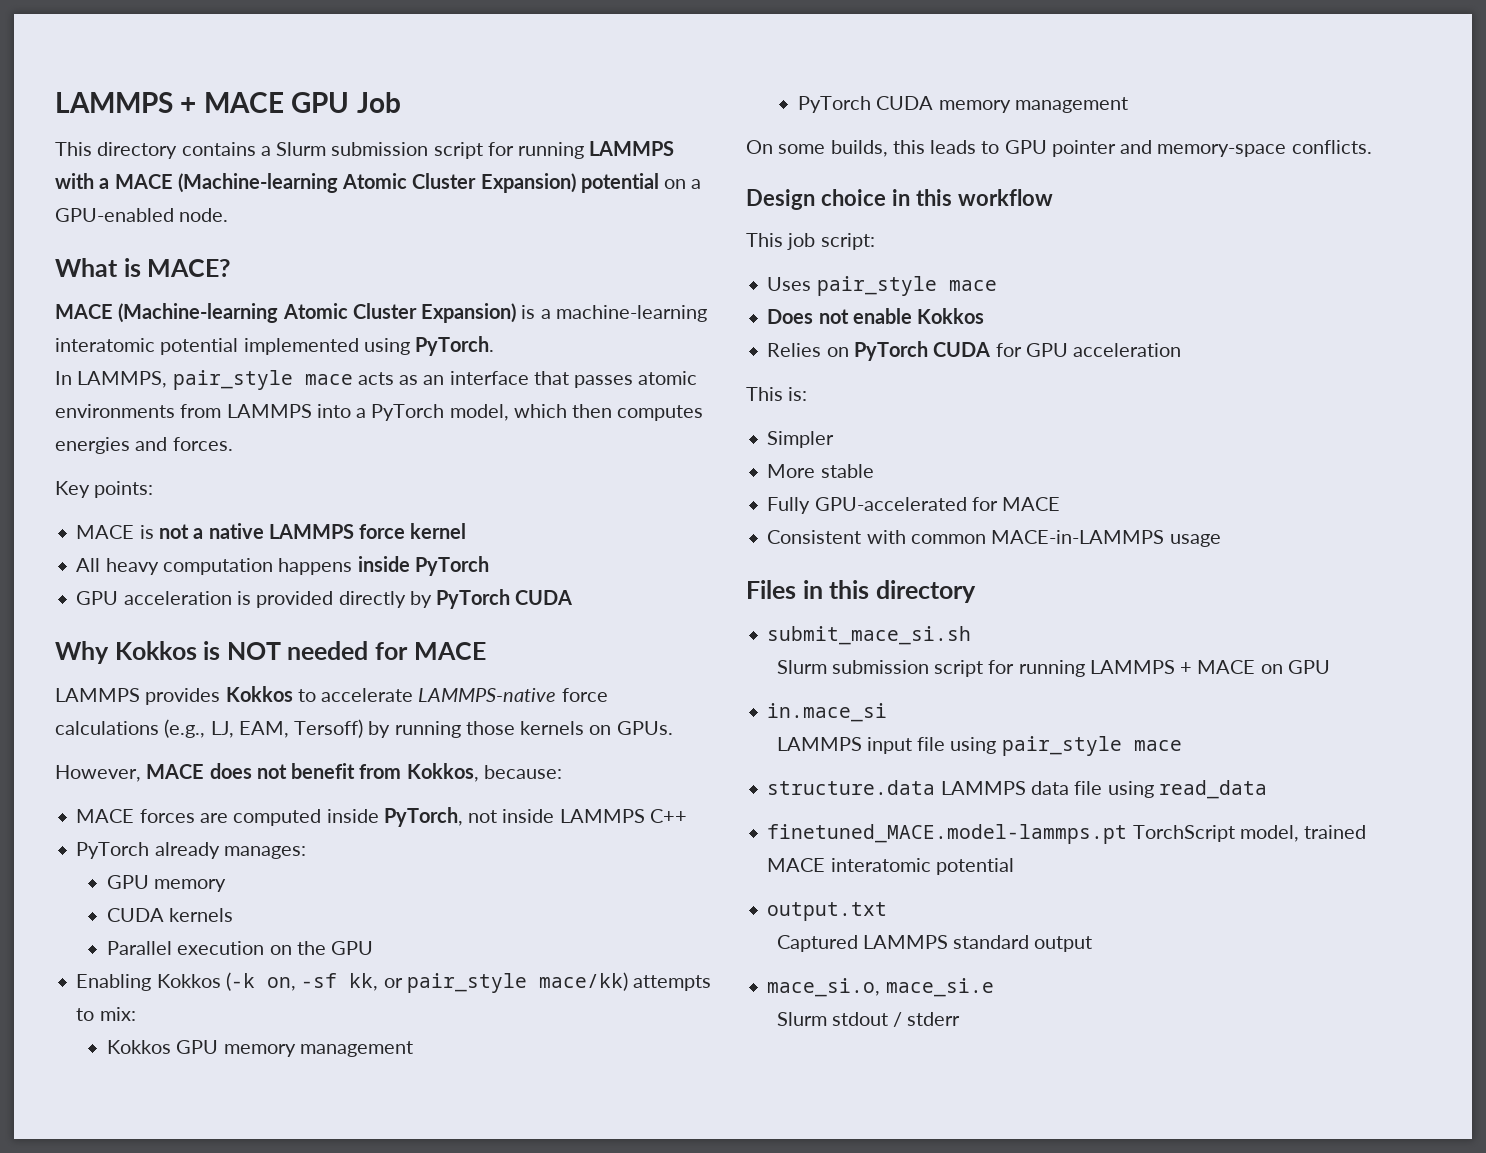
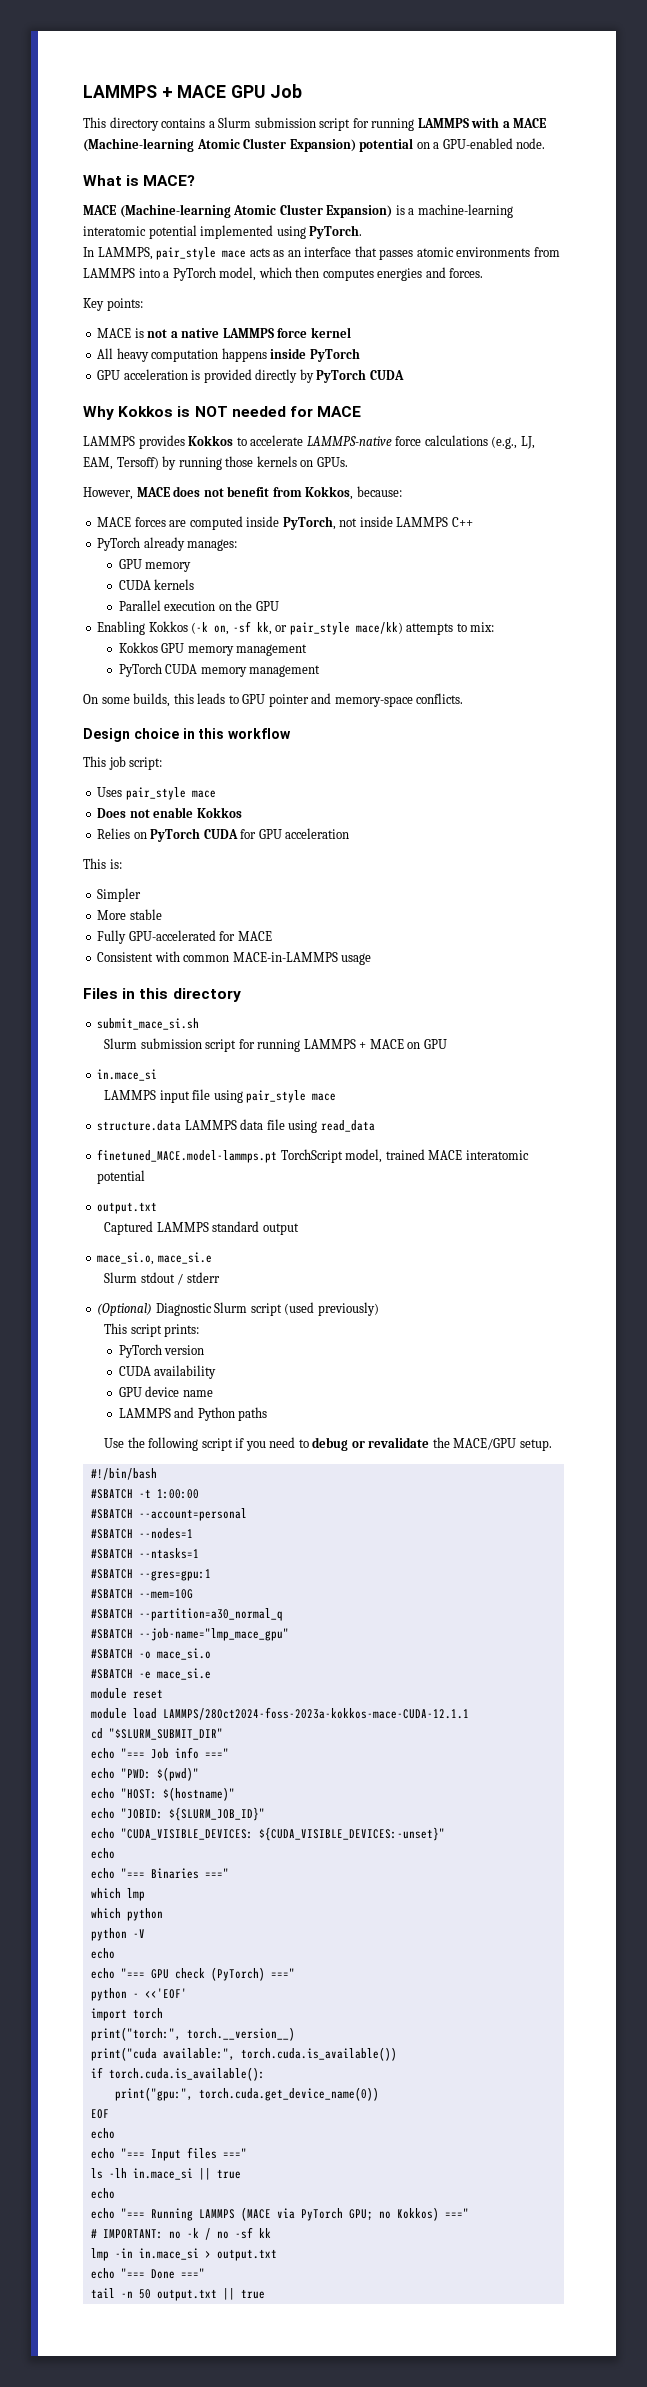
+ (Optional) Diagnostic Slurm script (used previously)
+ This script prints:
+ PyTorch version
+ CUDA availability
+ GPU device name
+ LAMMPS and Python paths
+ Use the following script if you need to debug or revalidate the MACE/GPU setup.
+ #!/bin/bash
+ #SBATCH -t 1:00:00
+ #SBATCH --account=personal
+ #SBATCH --nodes=1
+ #SBATCH --ntasks=1
+ #SBATCH --gres=gpu:1
+ #SBATCH --mem=10G
+ #SBATCH --partition=a30_normal_q
+ #SBATCH --job-name="lmp_mace_gpu"
+ #SBATCH -o mace_si.o
+ #SBATCH -e mace_si.e
+ module reset
+ module load LAMMPS/28Oct2024-foss-2023a-kokkos-mace-CUDA-12.1.1
+ cd "$SLURM_SUBMIT_DIR"
+ echo "=== Job info ==="
+ echo "PWD: $(pwd)"
+ echo "HOST: $(hostname)"
+ echo "JOBID: ${SLURM_JOB_ID}"
+ echo "CUDA_VISIBLE_DEVICES: ${CUDA_VISIBLE_DEVICES:-unset}"
+ echo
+ echo "=== Binaries ==="
+ which lmp
+ which python
+ python -V
+ echo
+ echo "=== GPU check (PyTorch) ==="
+ python - <<'EOF'
+ import torch
+ print("torch:", torch.__version__)
+ print("cuda available:", torch.cuda.is_available())
+ if torch.cuda.is_available():
+ print("gpu:", torch.cuda.get_device_name(0))
+ EOF
+ echo
+ echo "=== Input files ==="
+ ls -lh in.mace_si || true
+ echo
+ echo "=== Running LAMMPS (MACE via PyTorch GPU; no Kokkos) ==="
+ # IMPORTANT: no -k / no -sf kk
+ lmp -in in.mace_si > output.txt
+ echo "=== Done ==="
+ tail -n 50 output.txt || true

